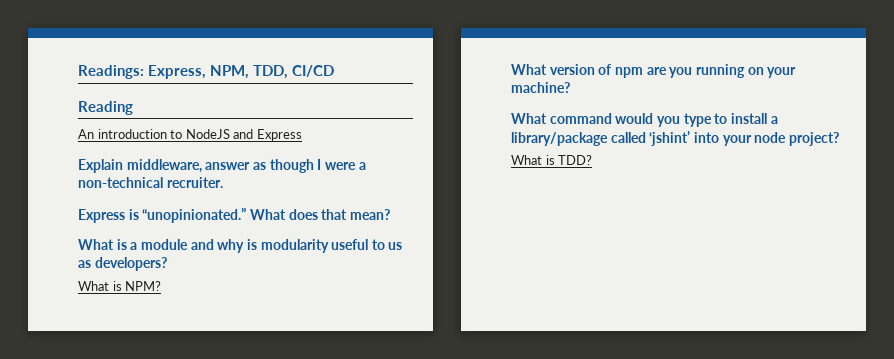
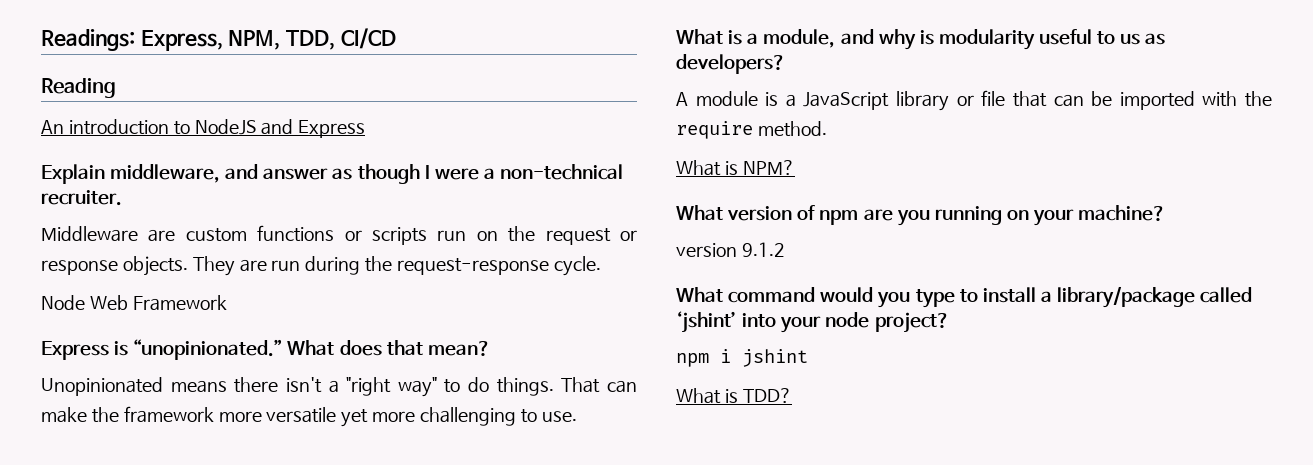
- Explain middleware, answer as though I were a non-technical recruiter.
+ Explain middleware, and answer as though I were a non-technical recruiter.
+ Middleware are custom functions or scripts run on the request or response objects. They are run during the request-response cycle.
+ Node Web Framework
+ Unopinionated means there isn't a "right way" to do things. That can make the framework more versatile yet more challenging to use.
- What is a module and why is modularity useful to us as developers?
+ What is a module, and why is modularity useful to us as developers?
+ A module is a JavaScript library or file that can be imported with the require method.
+ version 9.1.2
+ npm i jshint

